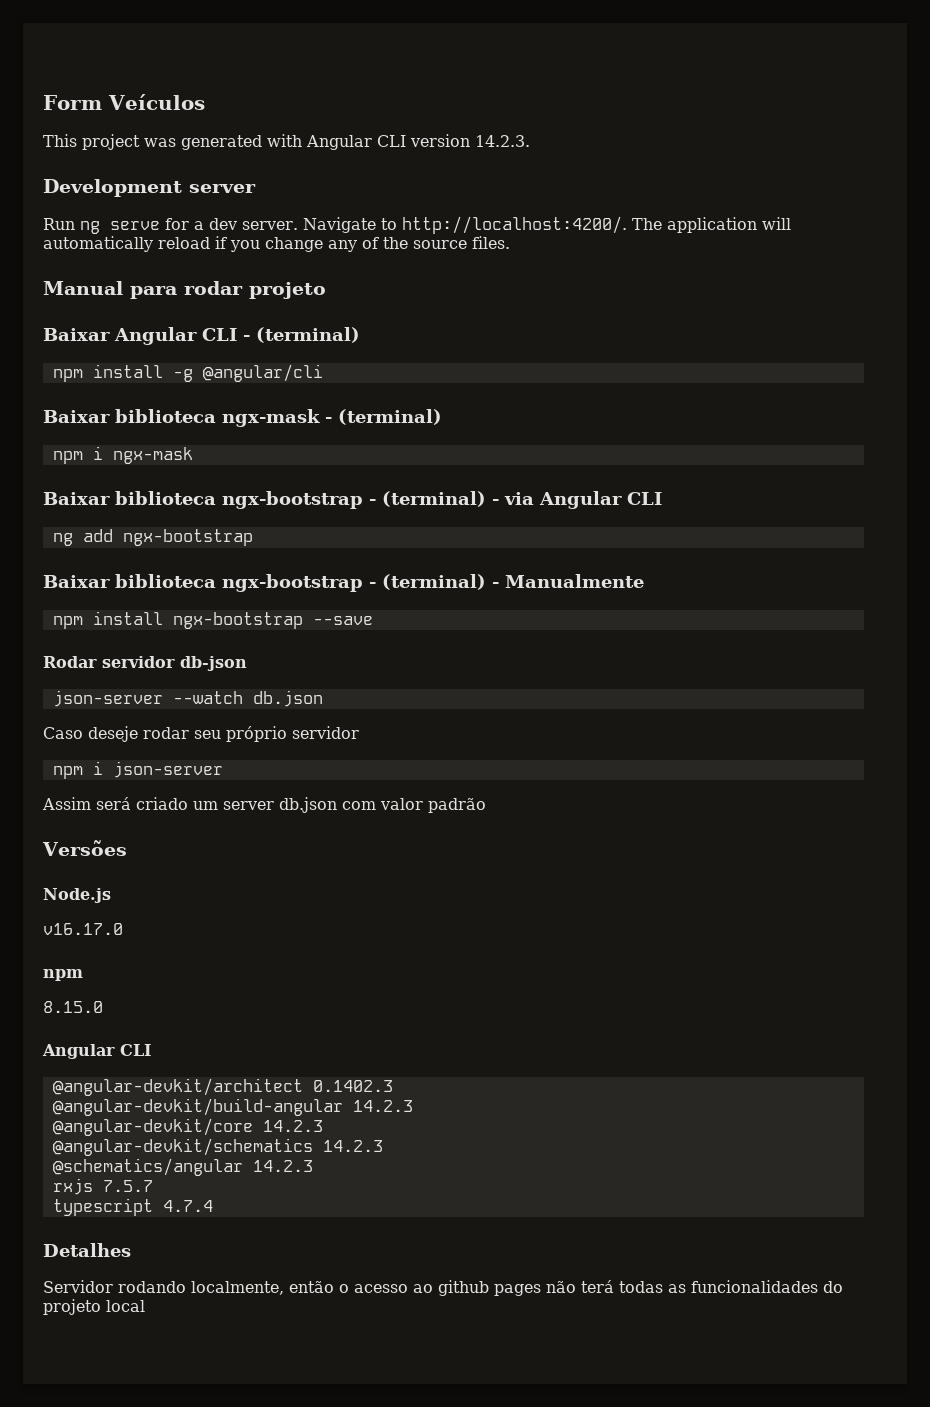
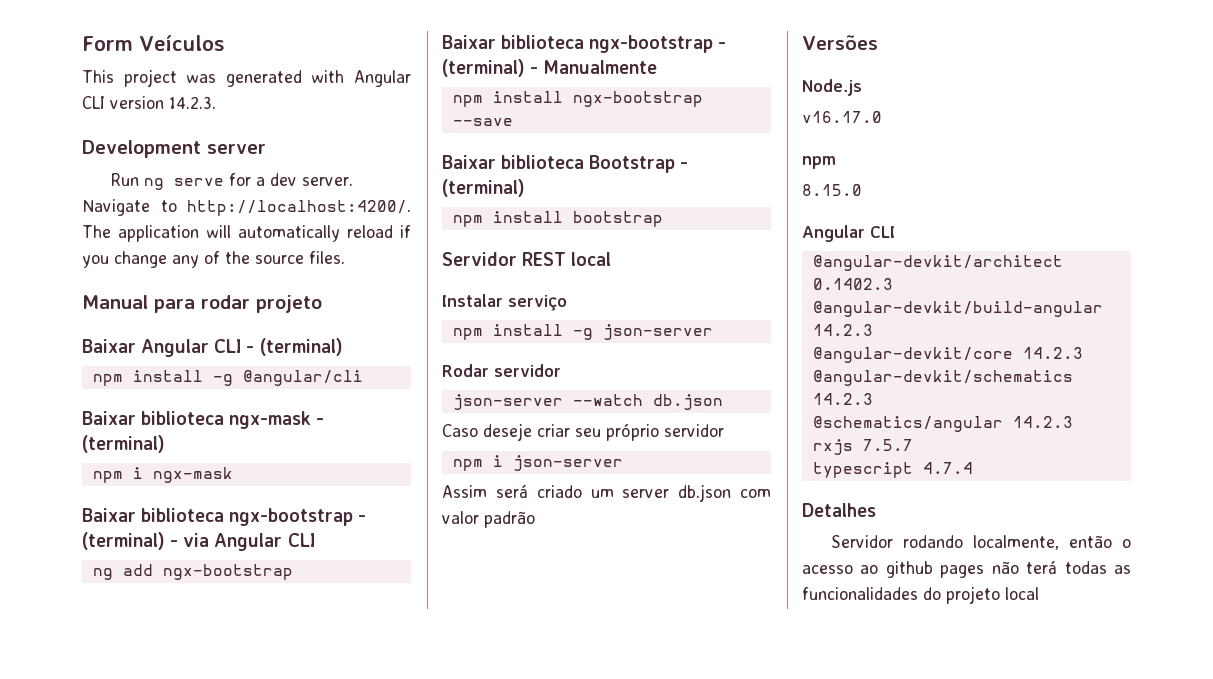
+ Baixar biblioteca Bootstrap - (terminal)
+ npm install bootstrap
+ Servidor REST local
+ Instalar serviço
+ npm install -g json-server
- Rodar servidor db-json
+ Rodar servidor
- Caso deseje rodar seu próprio servidor
+ Caso deseje criar seu próprio servidor

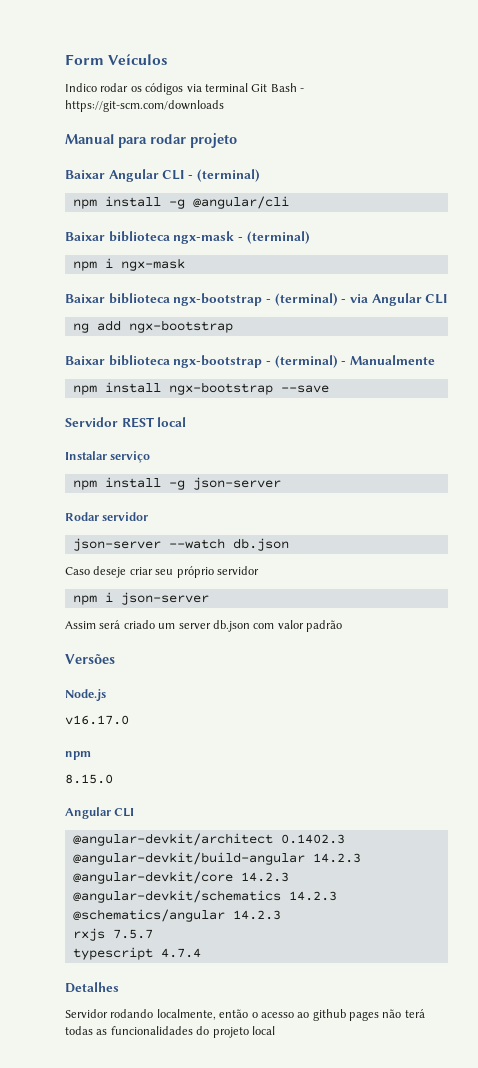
- This project was generated with Angular CLI version 14.2.3.
- Development server
- Run ng serve for a dev server. Navigate to http://localhost:4200/. The application will automatically reload if you change any of the source files.
+ Indico rodar os códigos via terminal Git Bash - https://git-scm.com/downloads
- Baixar biblioteca Bootstrap - (terminal)
- npm install bootstrap

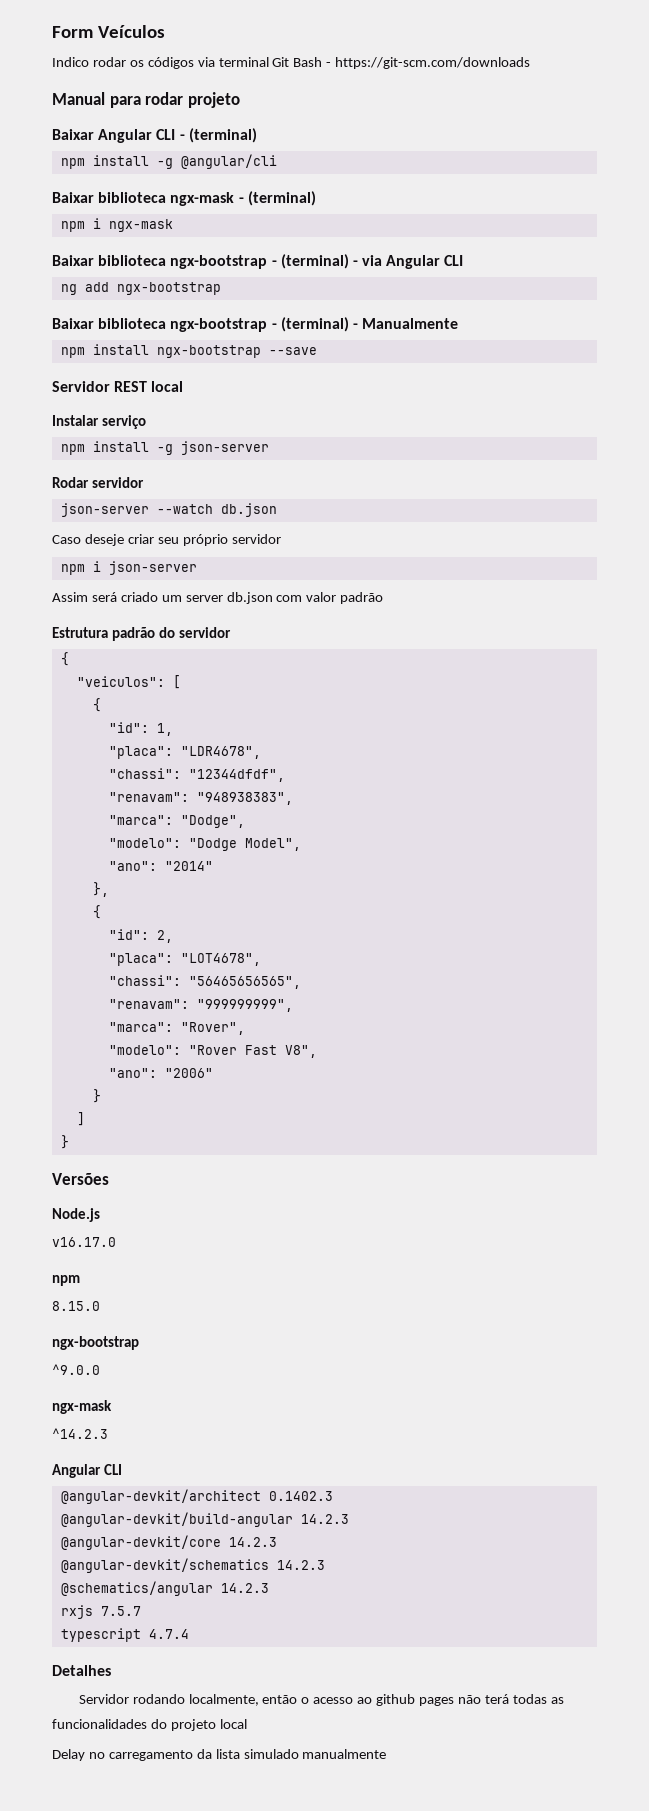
+ Estrutura padrão do servidor
+ {
+ "veiculos": [
+ {
+ "id": 1,
+ "placa": "LDR4678",
+ "chassi": "12344dfdf",
+ "renavam": "948938383",
+ "marca": "Dodge",
+ "modelo": "Dodge Model",
+ "ano": "2014"
+ },
+ {
+ "id": 2,
+ "placa": "LOT4678",
+ "chassi": "56465656565",
+ "renavam": "999999999",
+ "marca": "Rover",
+ "modelo": "Rover Fast V8",
+ "ano": "2006"
+ }
+ ]
+ }
  8.15.0
+ ngx-bootstrap
+ ^9.0.0
+ ngx-mask
+ ^14.2.3
+ Delay no carregamento da lista simulado manualmente

